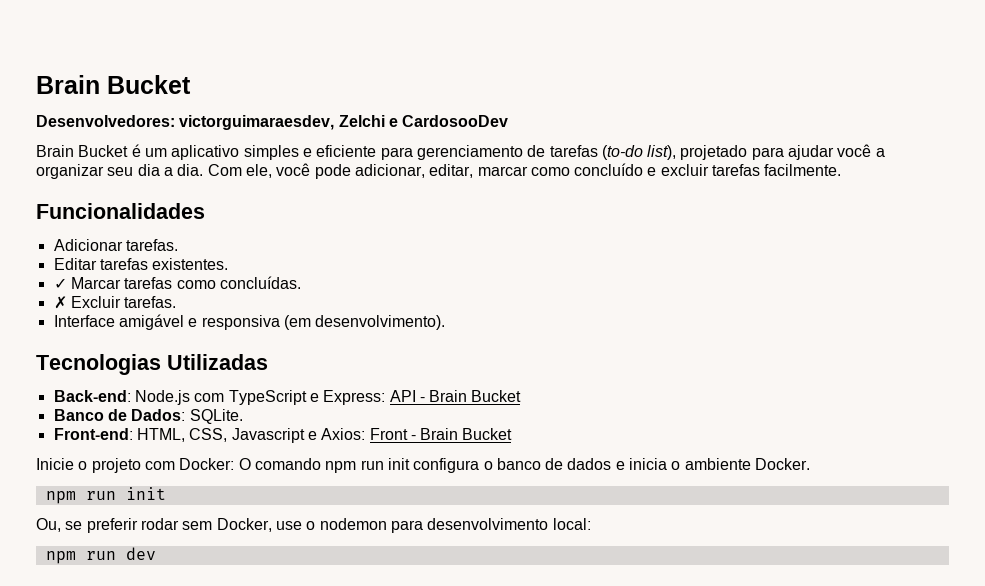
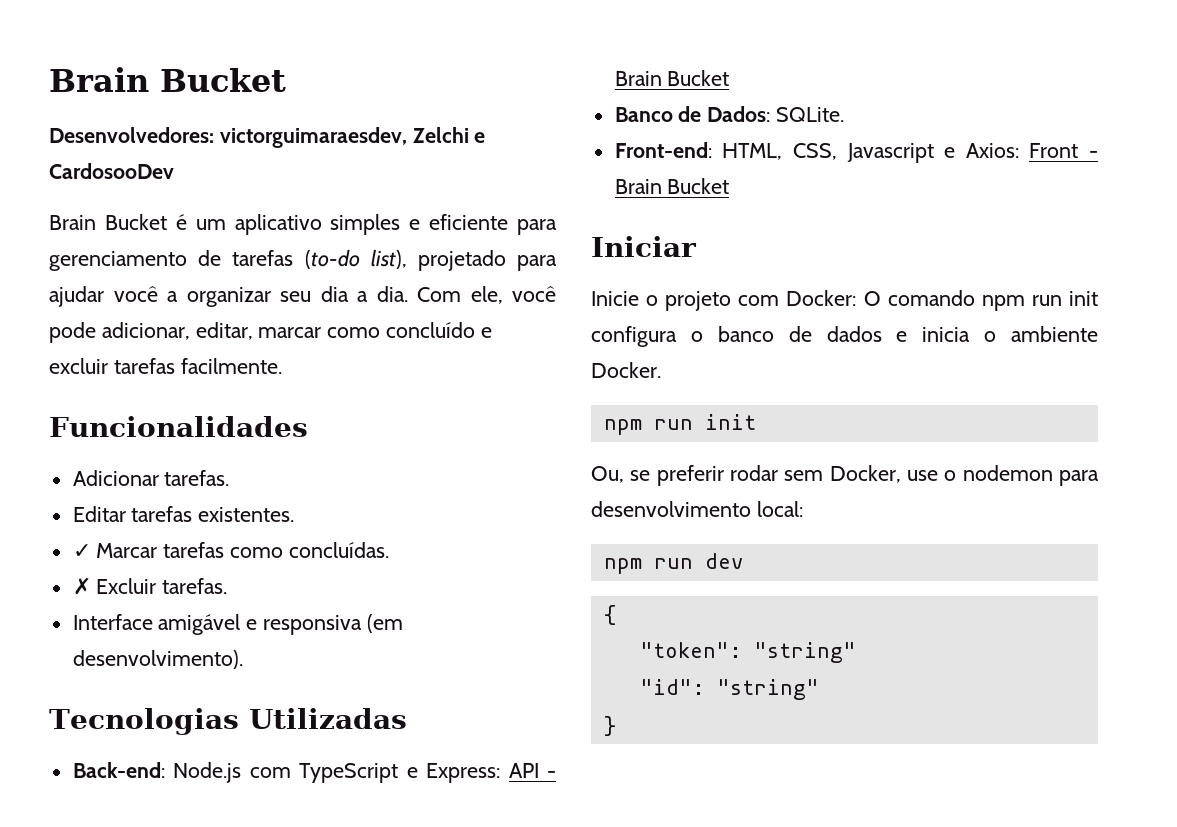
+ Iniciar
+ {
+ "token": "string"
+ "id": "string"
+ }

